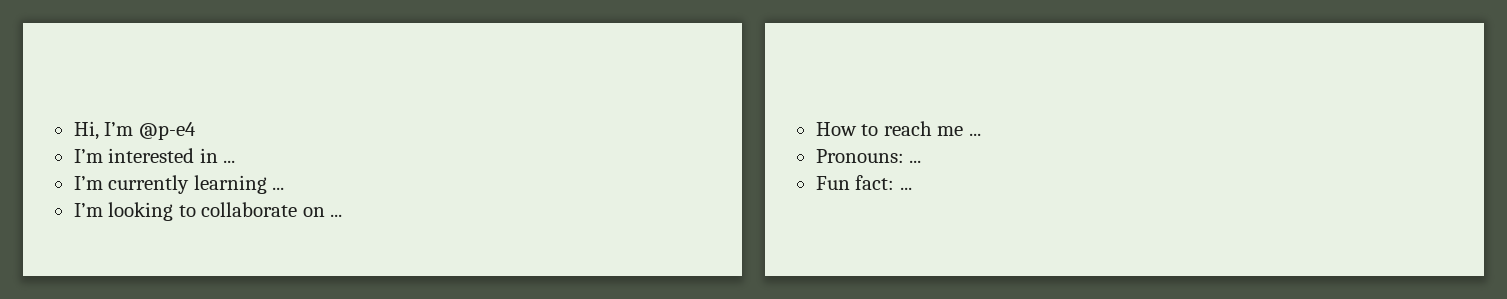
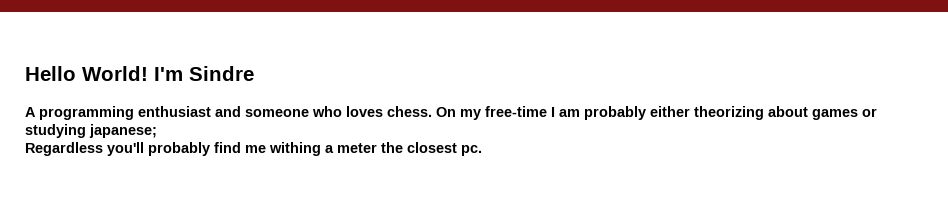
- Hi, I’m @p-e4
- I’m interested in ...
- I’m currently learning ...
- I’m looking to collaborate on ...
- How to reach me ...
- Pronouns: ...
- Fun fact: ...
+ Hello World! I'm Sindre
+ A programming enthusiast and someone who loves chess. On my free-time I am probably either theorizing about games or studying japanese;
+ Regardless you'll probably find me withing a meter the closest pc.

